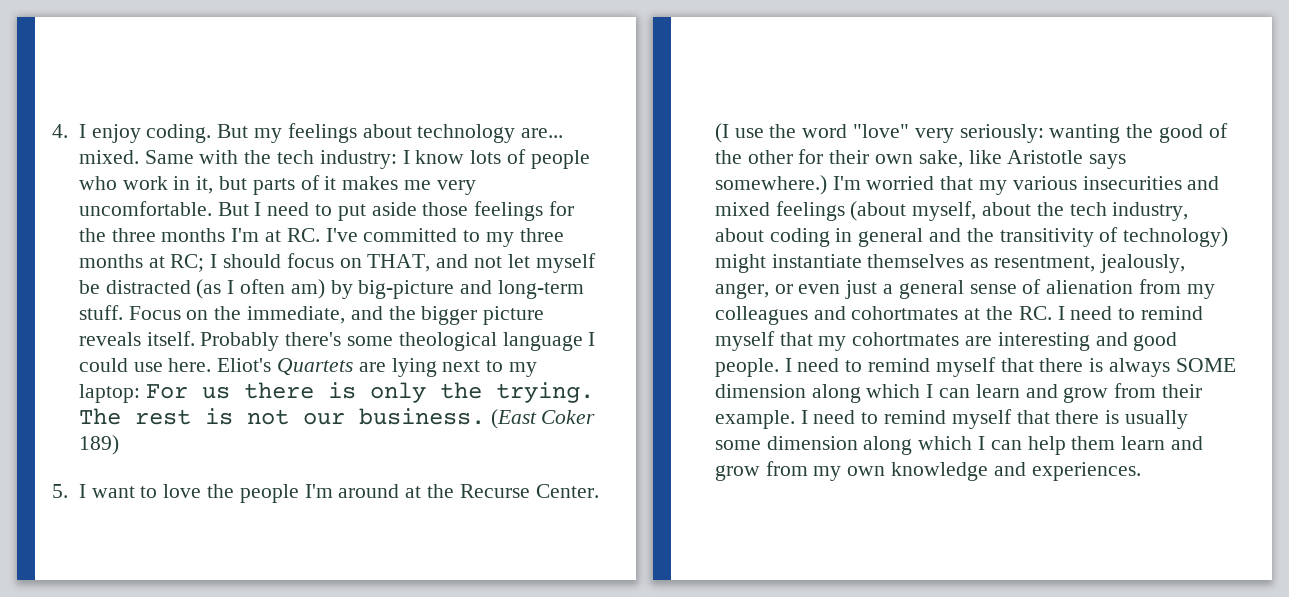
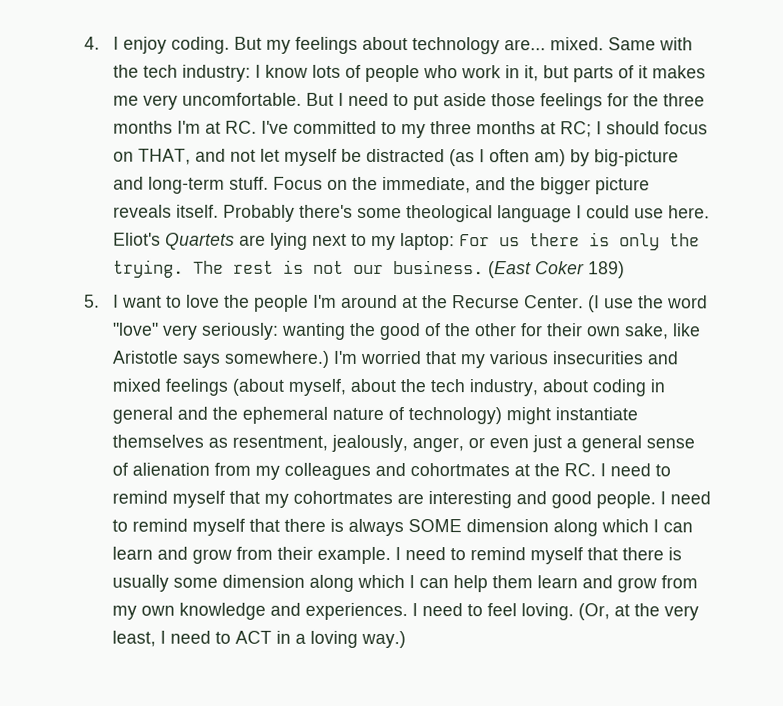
- I'm worried that my various insecurities and mixed feelings (about myself, about the tech industry, about coding in general and the transitivity of technology) might instantiate themselves as resentment, jealously, anger, or even just a general sense of alienation from my colleagues and cohortmates at the RC. I need to remind myself that my cohortmates are interesting and good people.
+ I'm worried that my various insecurities and mixed feelings (about myself, about the tech industry, about coding in general and the ephemeral nature of technology) might instantiate themselves as resentment, jealously, anger, or even just a general sense of alienation from my colleagues and cohortmates at the RC. I need to remind myself that my cohortmates are interesting and good people.
+ I need to feel loving. (Or, at the very least, I need to ACT in a loving way.)

